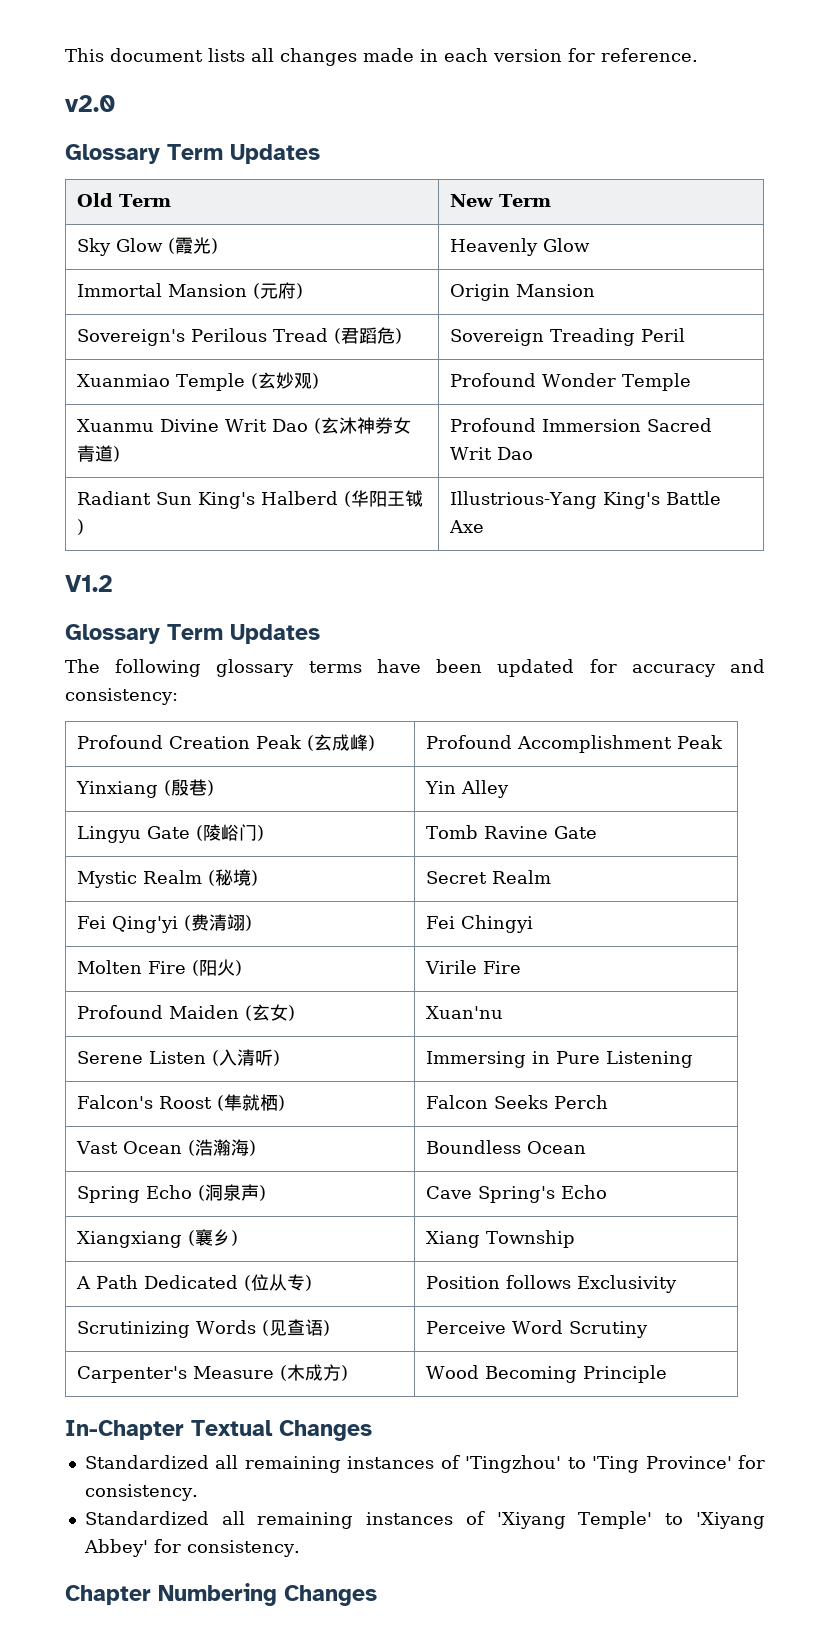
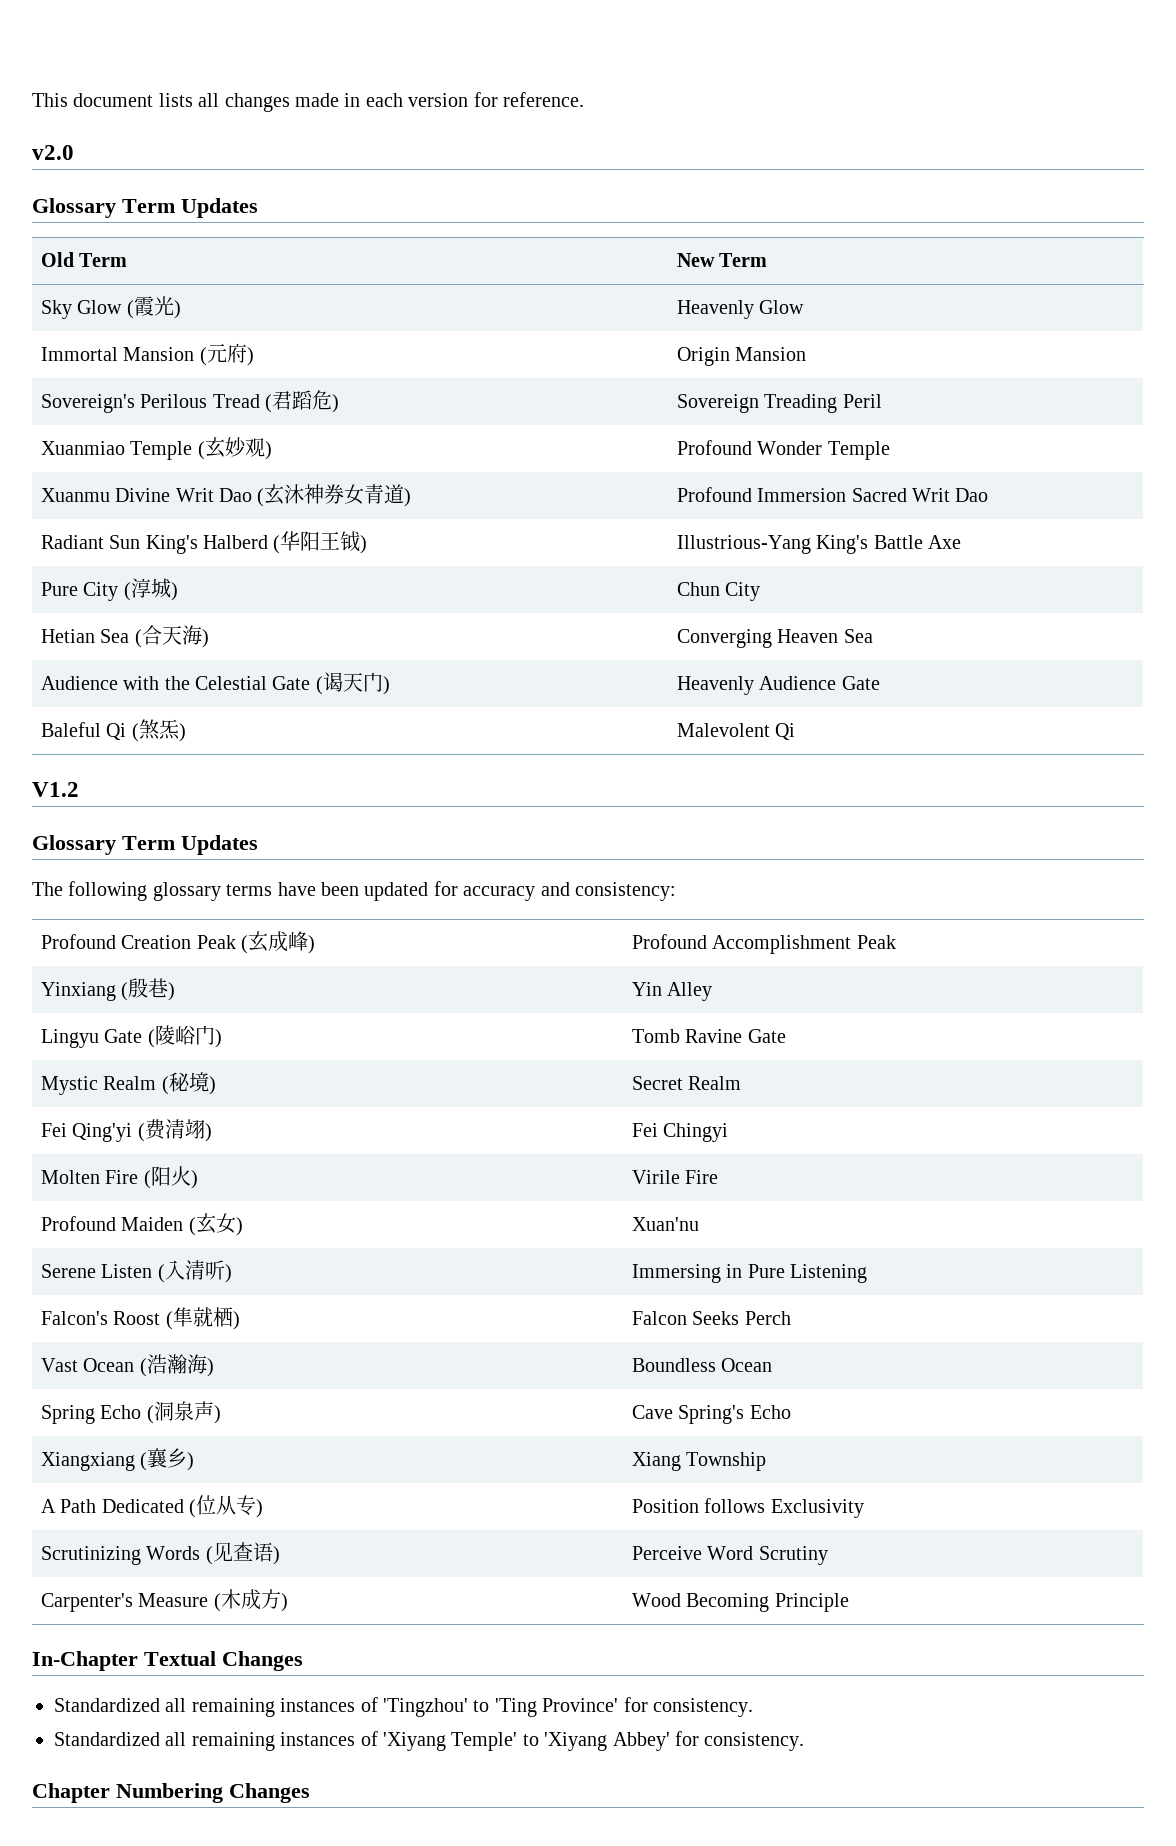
+ Pure City (淳城) | Chun City
+ Hetian Sea (合天海) | Converging Heaven Sea
+ Audience with the Celestial Gate (谒天门) | Heavenly Audience Gate
+ Baleful Qi (煞炁) | Malevolent Qi

